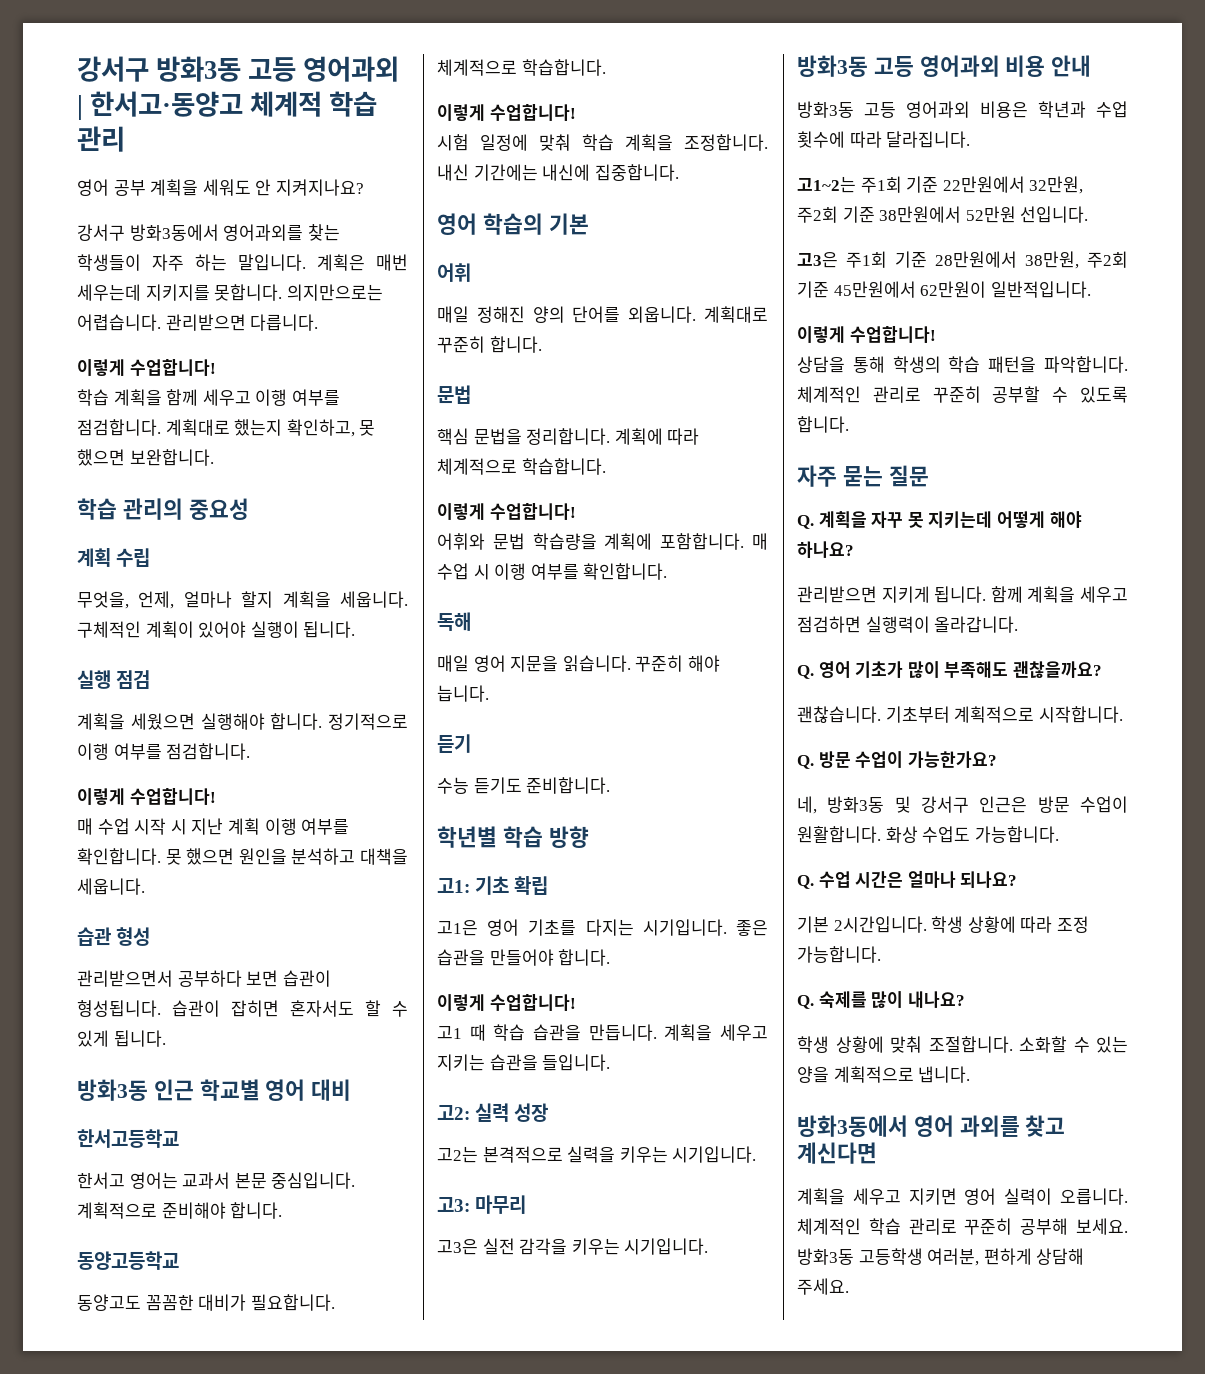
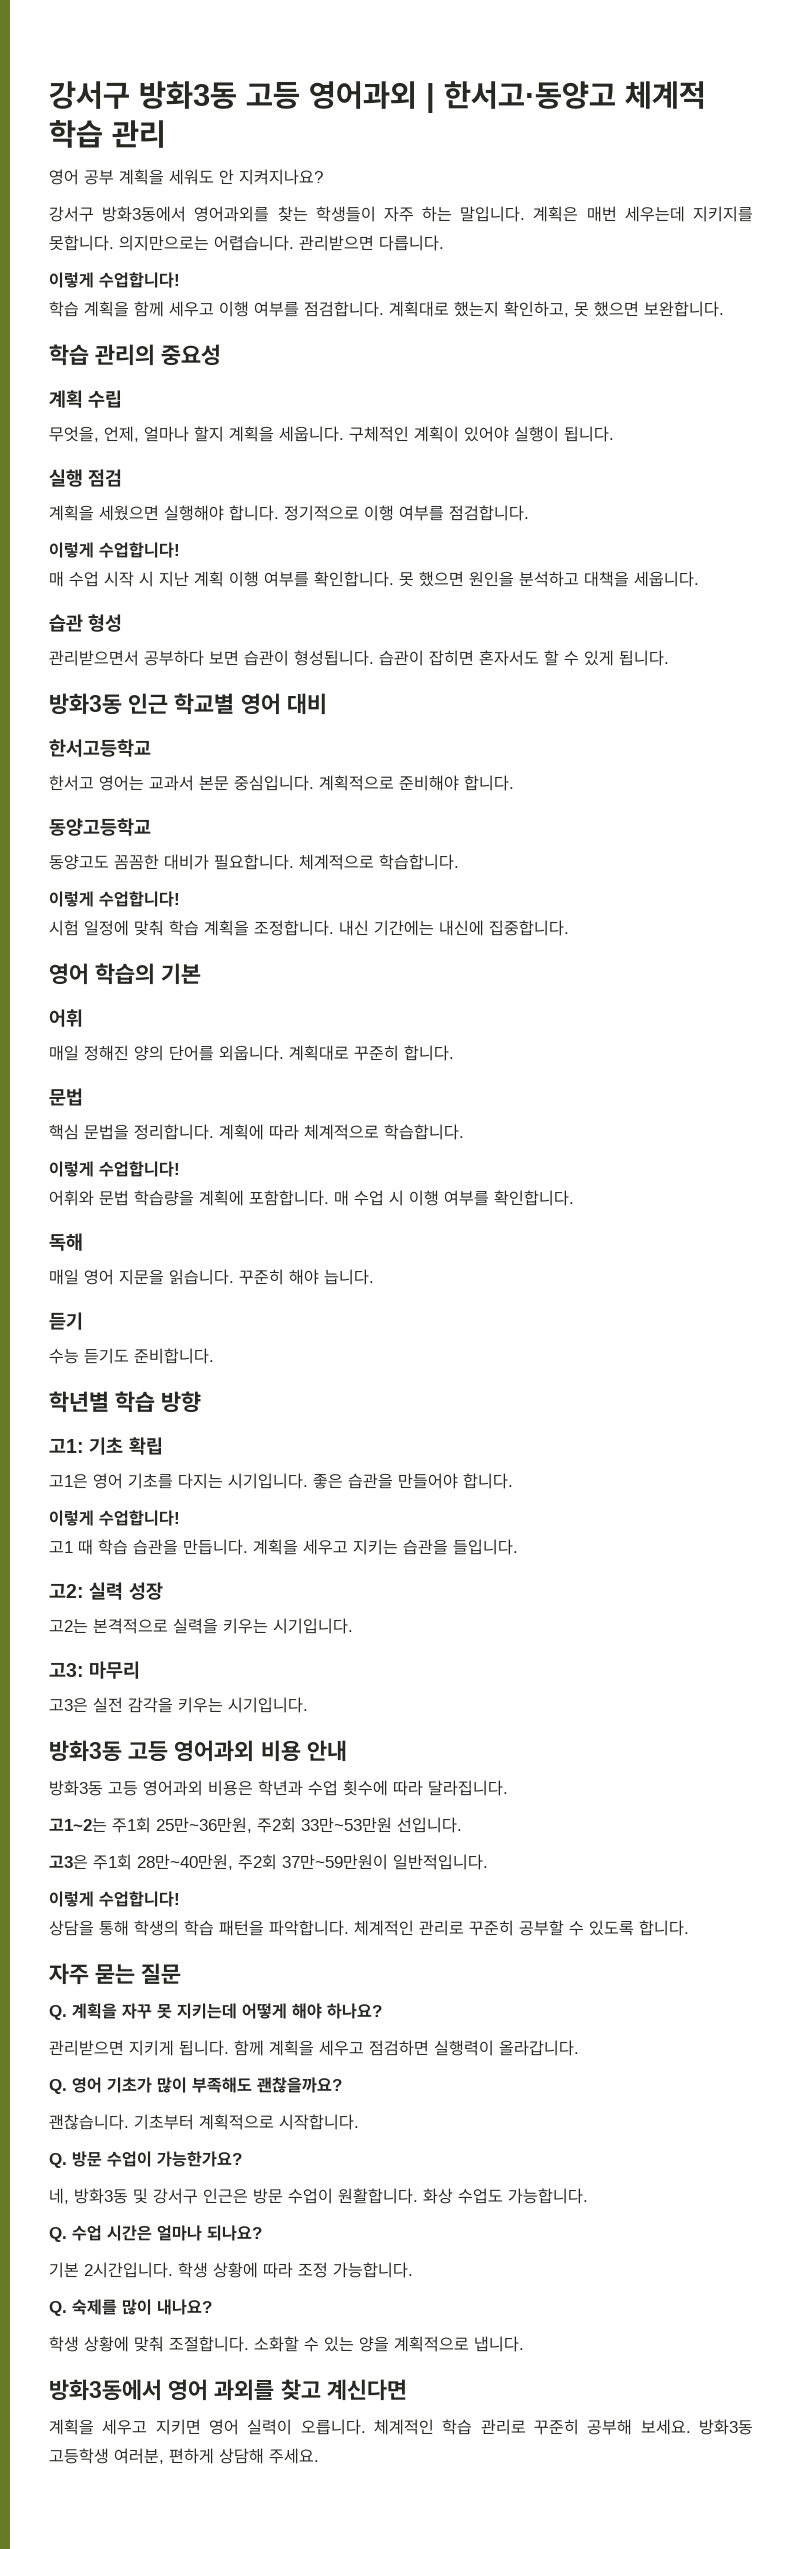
- 고1~2는 주1회 기준 22만원에서 32만원, 주2회 기준 38만원에서 52만원 선입니다.
- 고3은 주1회 기준 28만원에서 38만원, 주2회 기준 45만원에서 62만원이 일반적입니다.
+ 고1~2는 주1회 25만~36만원, 주2회 33만~53만원 선입니다.
+ 고3은 주1회 28만~40만원, 주2회 37만~59만원이 일반적입니다.

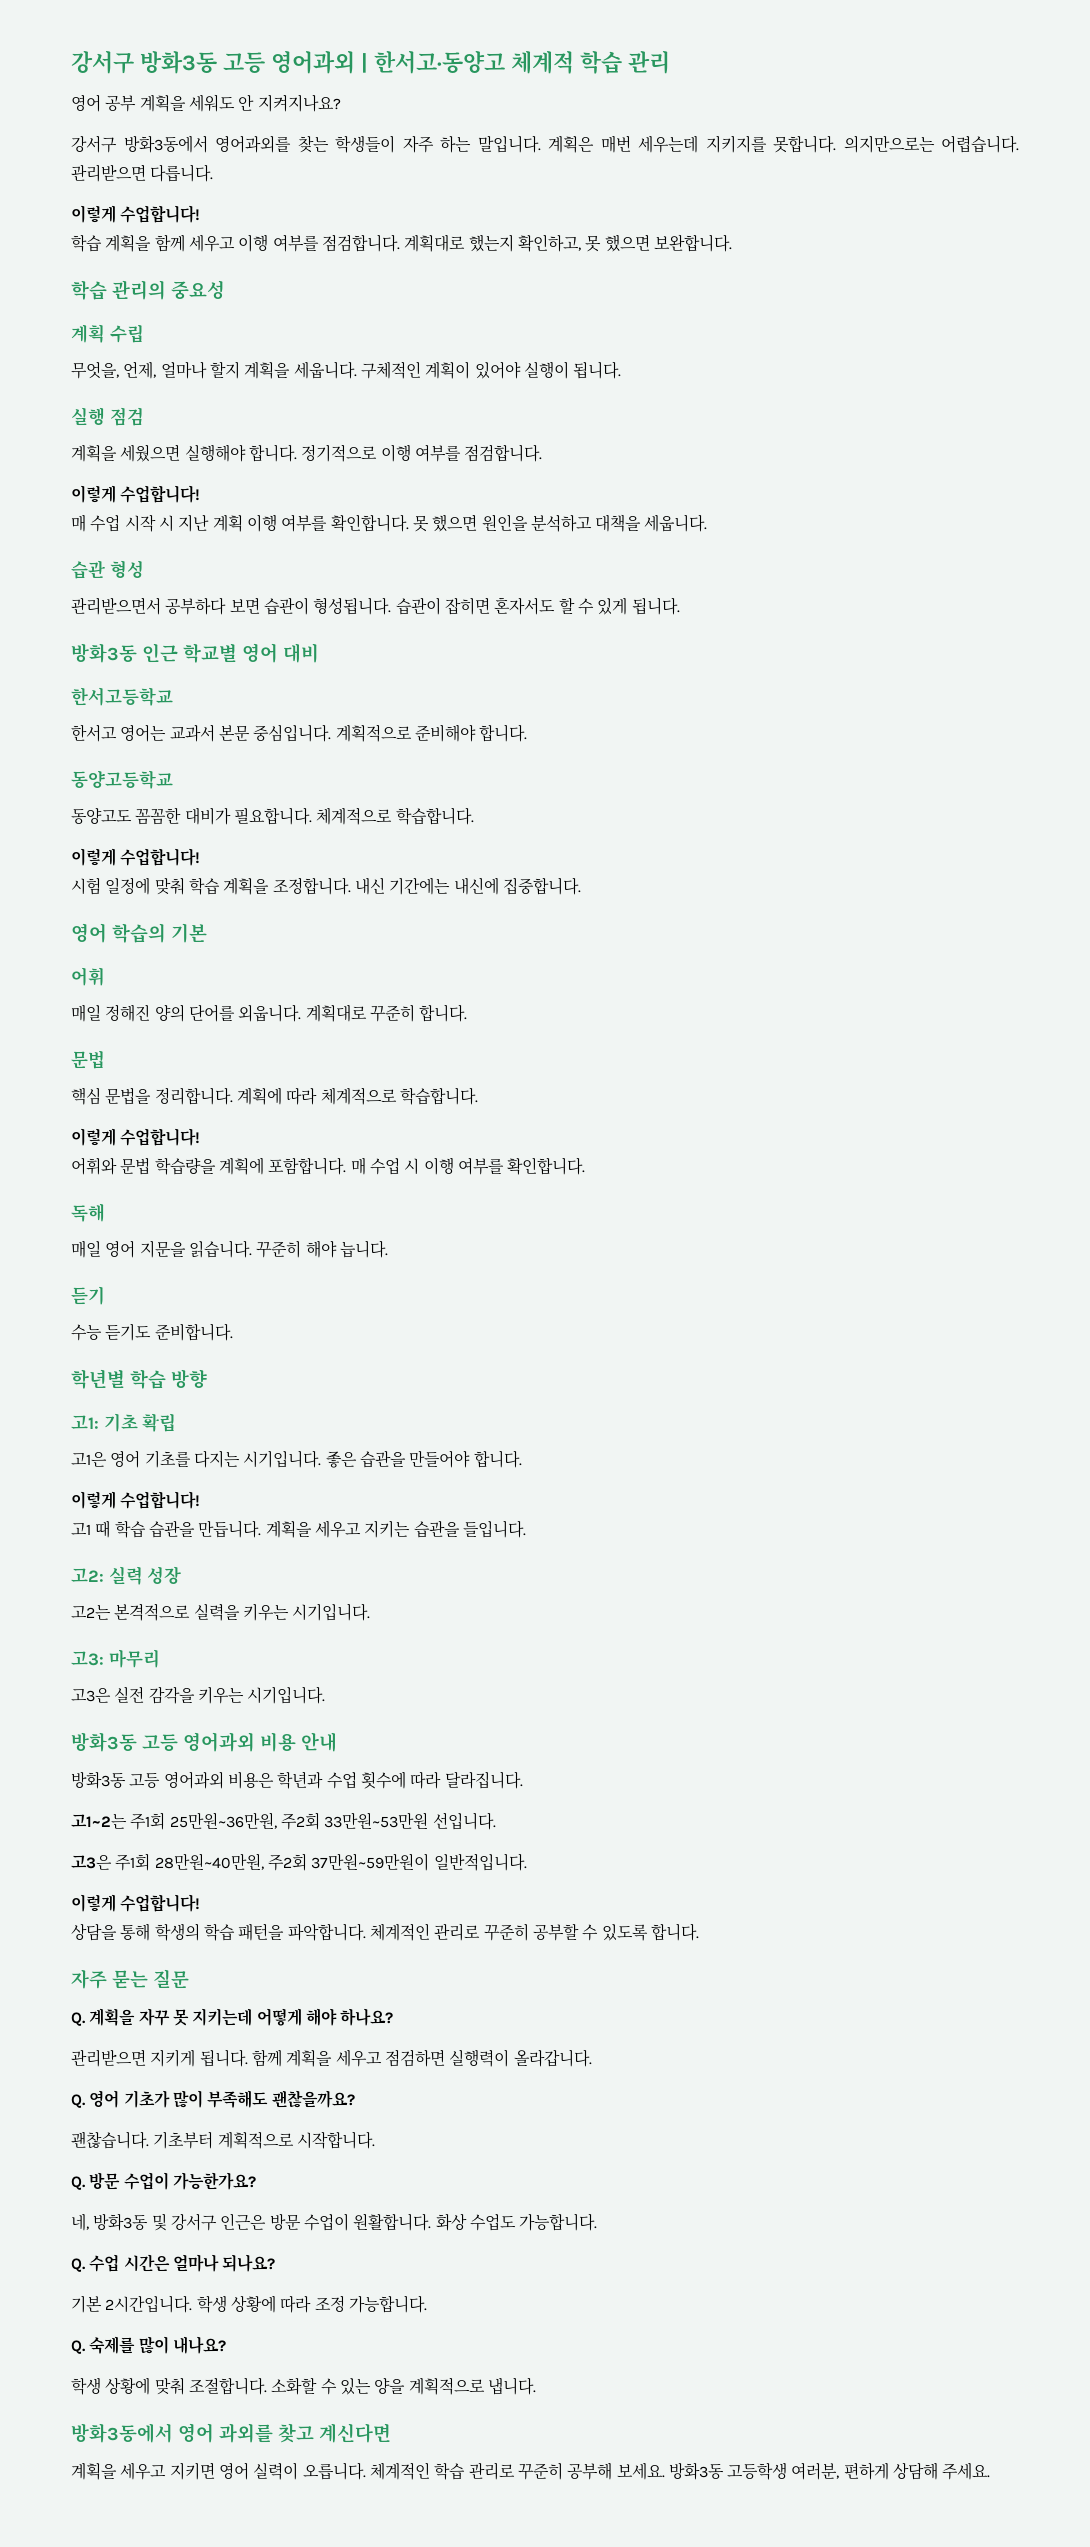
- 고1~2는 주1회 25만~36만원, 주2회 33만~53만원 선입니다.
+ 고1~2는 주1회 25만원~36만원, 주2회 33만원~53만원 선입니다.
- 고3은 주1회 28만~40만원, 주2회 37만~59만원이 일반적입니다.
+ 고3은 주1회 28만원~40만원, 주2회 37만원~59만원이 일반적입니다.

